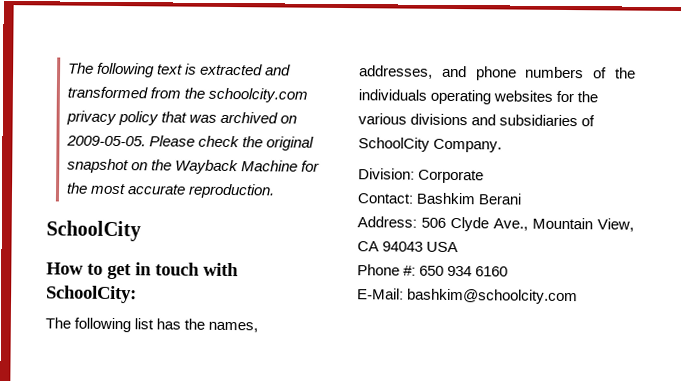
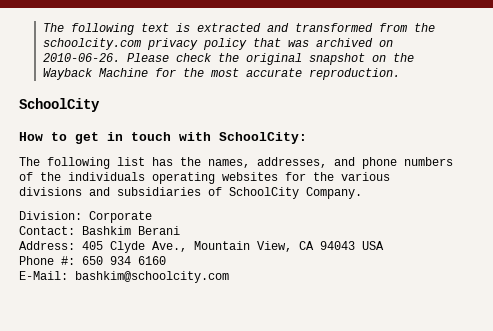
- The following text is extracted and transformed from the schoolcity.com privacy policy that was archived on 2009-05-05.
+ The following text is extracted and transformed from the schoolcity.com privacy policy that was archived on 2010-06-26.
- Address: 506 Clyde Ave., Mountain View, CA 94043 USA
+ Address: 405 Clyde Ave., Mountain View, CA 94043 USA

